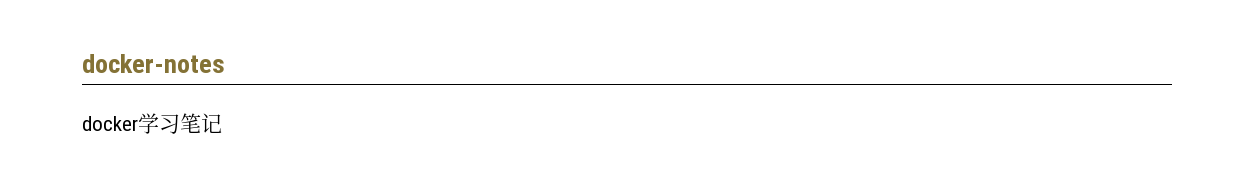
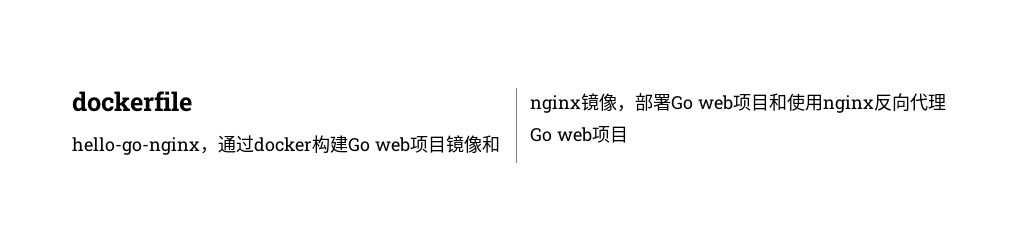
- docker-notes
- docker学习笔记
+ dockerfile
+ hello-go-nginx，通过docker构建Go web项目镜像和nginx镜像，部署Go web项目和使用nginx反向代理Go web项目

